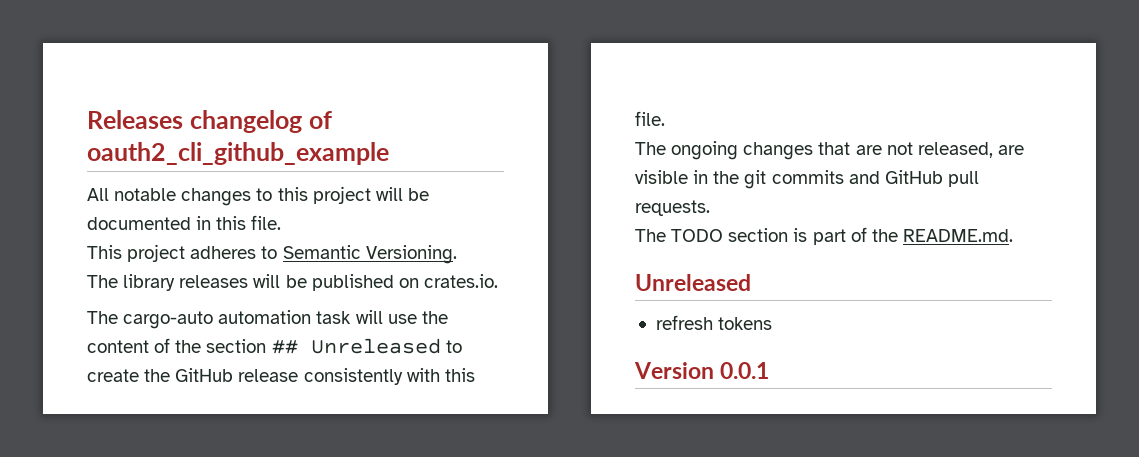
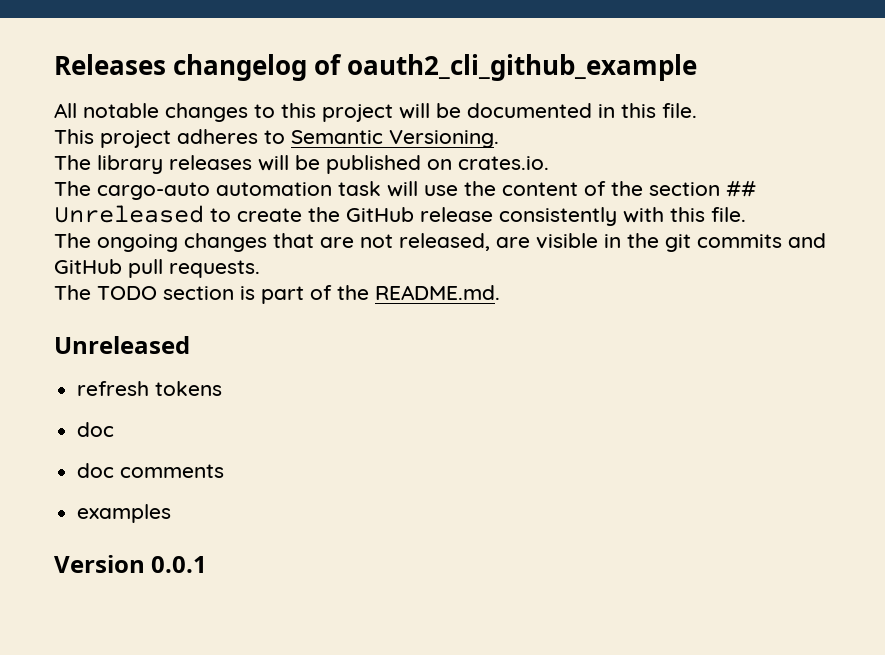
  refresh tokens
+ doc
+ doc comments
+ examples

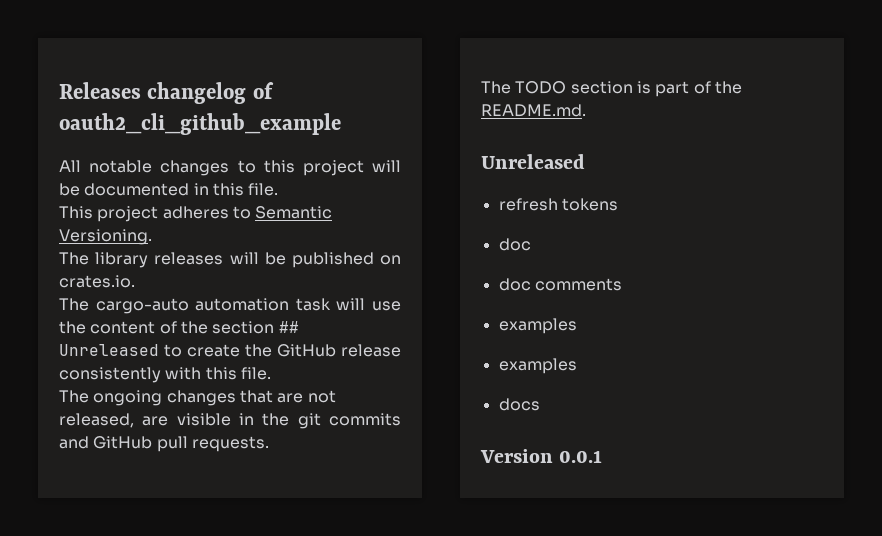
  doc comments
  examples
+ examples
+ docs

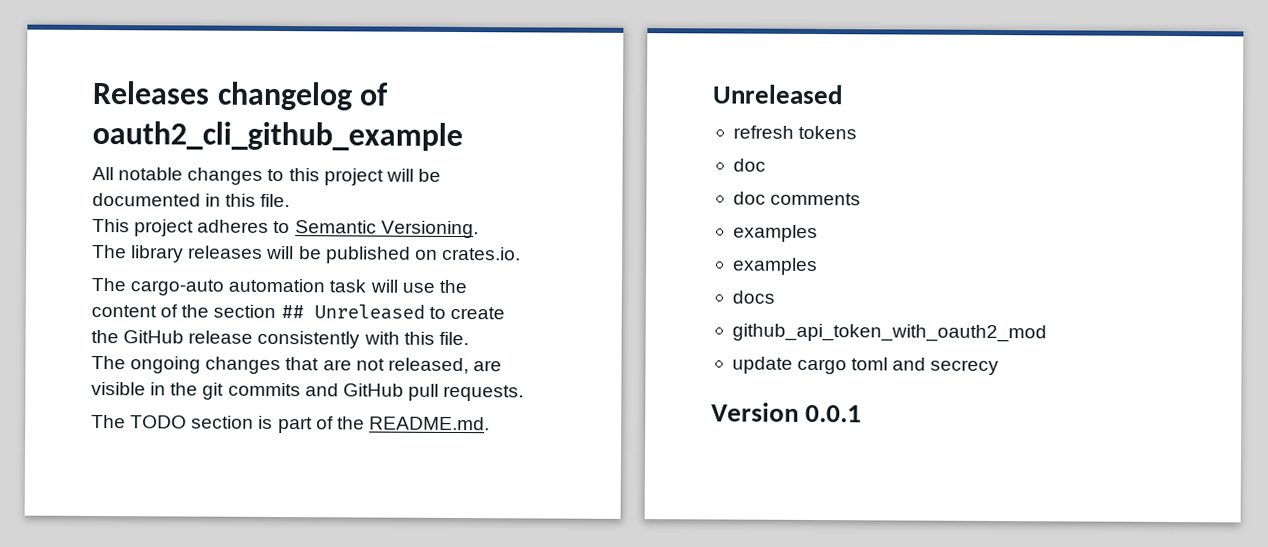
+ github_api_token_with_oauth2_mod
+ update cargo toml and secrecy

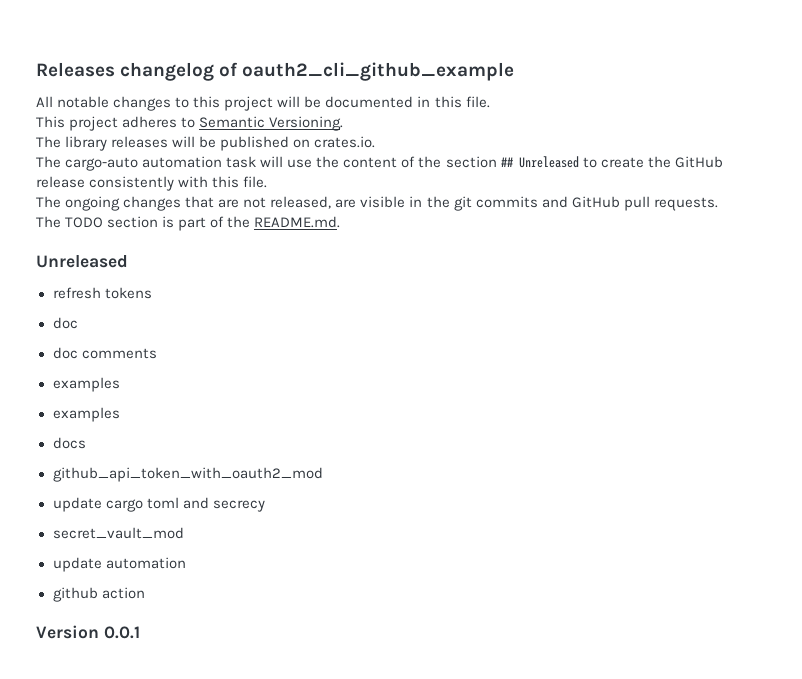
+ secret_vault_mod
+ update automation
+ github action

